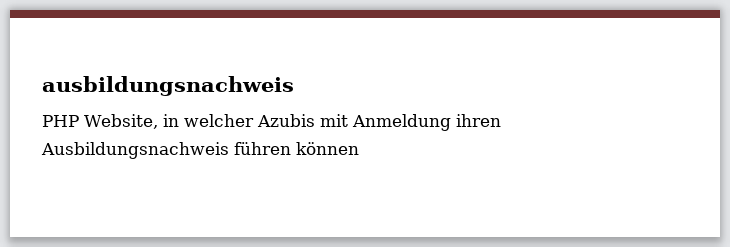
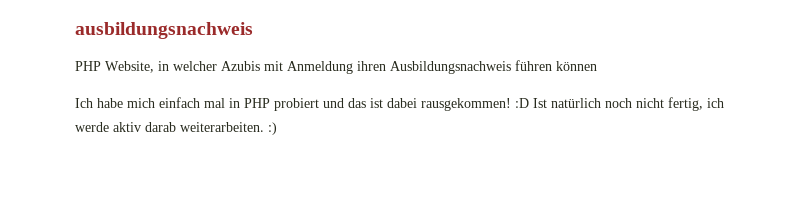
+ Ich habe mich einfach mal in PHP probiert und das ist dabei rausgekommen! :D Ist natürlich noch nicht fertig, ich werde aktiv darab weiterarbeiten. :)

